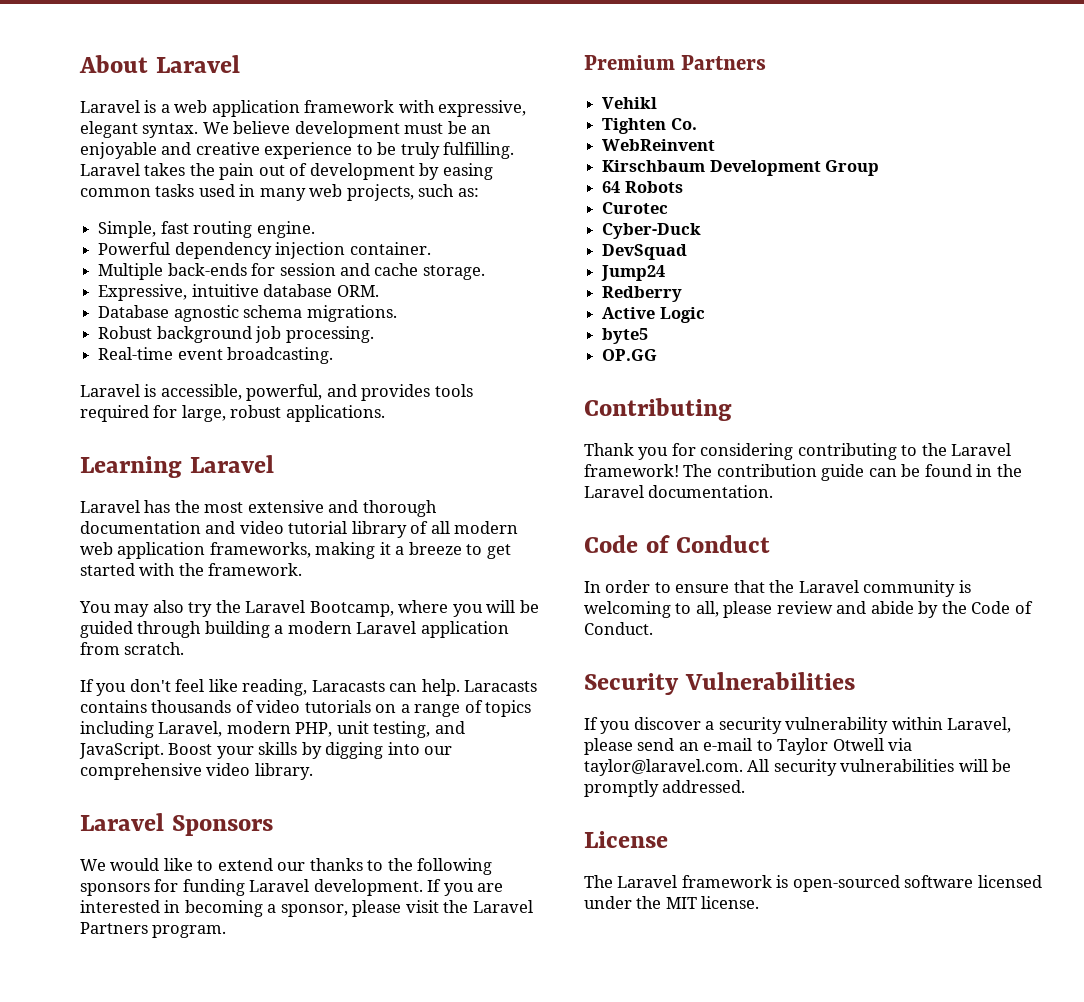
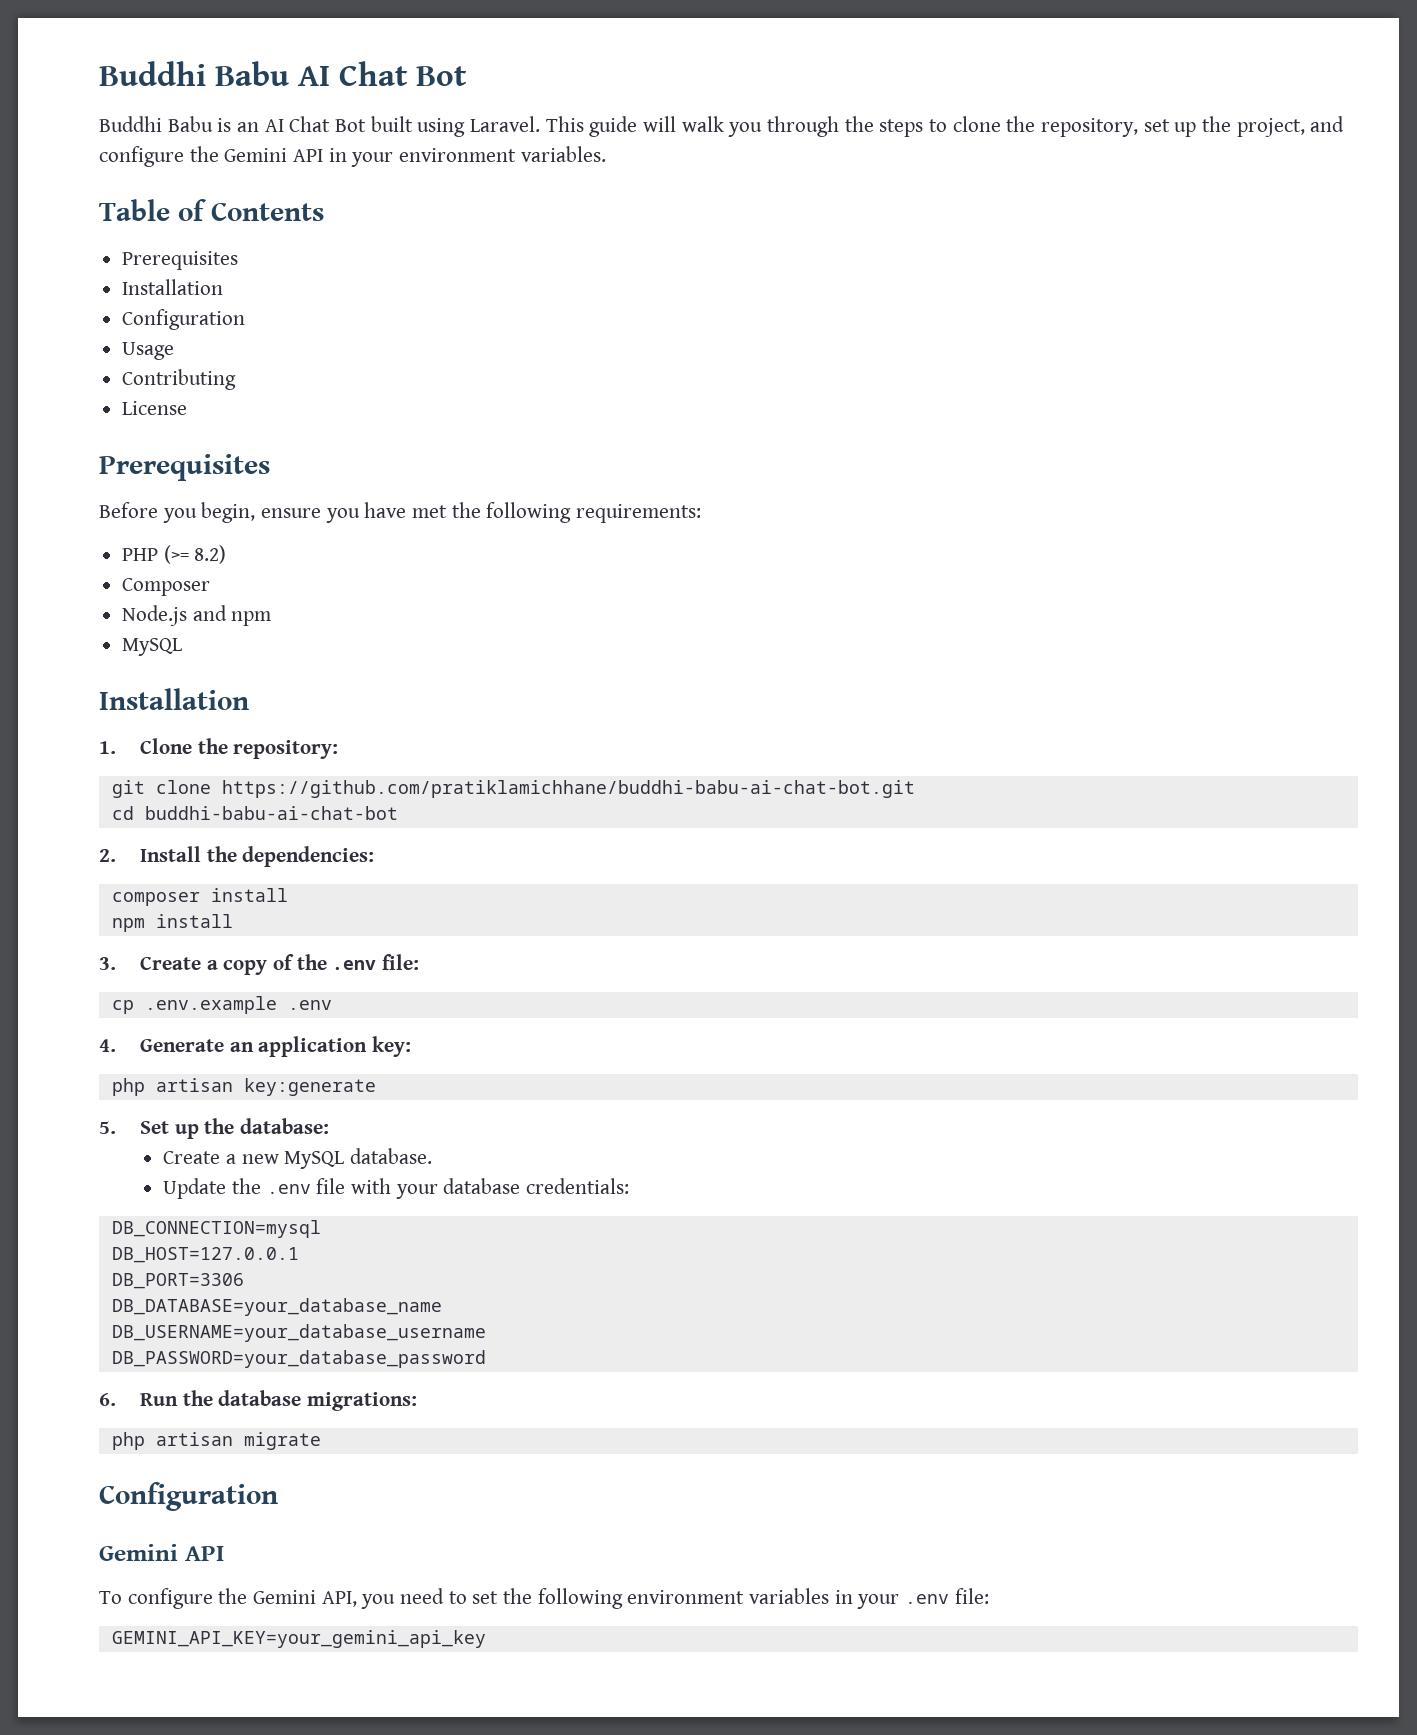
- About Laravel
- Laravel is a web application framework with expressive, elegant syntax. We believe development must be an enjoyable and creative experience to be truly fulfilling. Laravel takes the pain out of development by easing common tasks used in many web projects, such as:
- Simple, fast routing engine.
- Powerful dependency injection container.
- Multiple back-ends for session and cache storage.
- Expressive, intuitive database ORM.
- Database agnostic schema migrations.
- Robust background job processing.
- Real-time event broadcasting.
- Laravel is accessible, powerful, and provides tools required for large, robust applications.
- Learning Laravel
- Laravel has the most extensive and thorough documentation and video tutorial library of all modern web application frameworks, making it a breeze to get started with the framework.
- You may also try the Laravel Bootcamp, where you will be guided through building a modern Laravel application from scratch.
- If you don't feel like reading, Laracasts can help. Laracasts contains thousands of video tutorials on a range of topics including Laravel, modern PHP, unit testing, and JavaScript. Boost your skills by digging into our comprehensive video library.
- Laravel Sponsors
- We would like to extend our thanks to the following sponsors for funding Laravel development. If you are interested in becoming a sponsor, please visit the Laravel Partners program.
- Premium Partners
- Vehikl
- Tighten Co.
- WebReinvent
- Kirschbaum Development Group
- 64 Robots
- Curotec
- Cyber-Duck
- DevSquad
- Jump24
- Redberry
- Active Logic
- byte5
- OP.GG
+ Buddhi Babu AI Chat Bot
+ Buddhi Babu is an AI Chat Bot built using Laravel. This guide will walk you through the steps to clone the repository, set up the project, and configure the Gemini API in your environment variables.
+ Table of Contents
+ Prerequisites
+ Installation
+ Configuration
+ Usage
  Contributing
- Thank you for considering contributing to the Laravel framework! The contribution guide can be found in the Laravel documentation.
- Code of Conduct
- In order to ensure that the Laravel community is welcoming to all, please review and abide by the Code of Conduct.
- Security Vulnerabilities
- If you discover a security vulnerability within Laravel, please send an e-mail to Taylor Otwell via taylor@laravel.com. All security vulnerabilities will be promptly addressed.
  License
- The Laravel framework is open-sourced software licensed under the MIT license.
+ Prerequisites
+ Before you begin, ensure you have met the following requirements:
+ PHP (>= 8.2)
+ Composer
+ Node.js and npm
+ MySQL
+ Installation
+ 1. Clone the repository:
+ git clone https://github.com/pratiklamichhane/buddhi-babu-ai-chat-bot.git
+ cd buddhi-babu-ai-chat-bot
+ 2. Install the dependencies:
+ composer install
+ npm install
+ 3. Create a copy of the .env file:
+ cp .env.example .env
+ 4. Generate an application key:
+ php artisan key:generate
+ 5. Set up the database:
+ Create a new MySQL database.
+ Update the .env file with your database credentials:
+ DB_CONNECTION=mysql
+ DB_HOST=127.0.0.1
+ DB_PORT=3306
+ DB_DATABASE=your_database_name
+ DB_USERNAME=your_database_username
+ DB_PASSWORD=your_database_password
+ 6. Run the database migrations:
+ php artisan migrate
+ Configuration
+ Gemini API
+ To configure the Gemini API, you need to set the following environment variables in your .env file:
+ GEMINI_API_KEY=your_gemini_api_key

